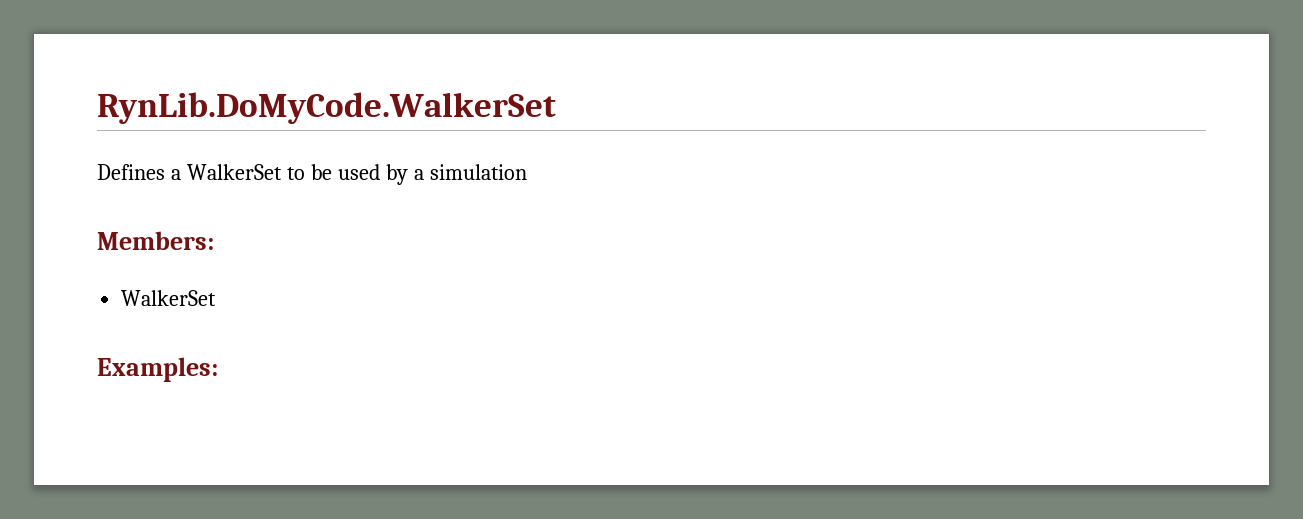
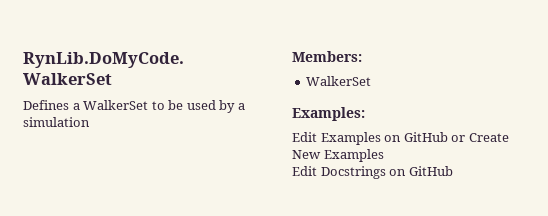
+ Edit Examples on GitHub or Create New Examples
+ Edit Docstrings on GitHub

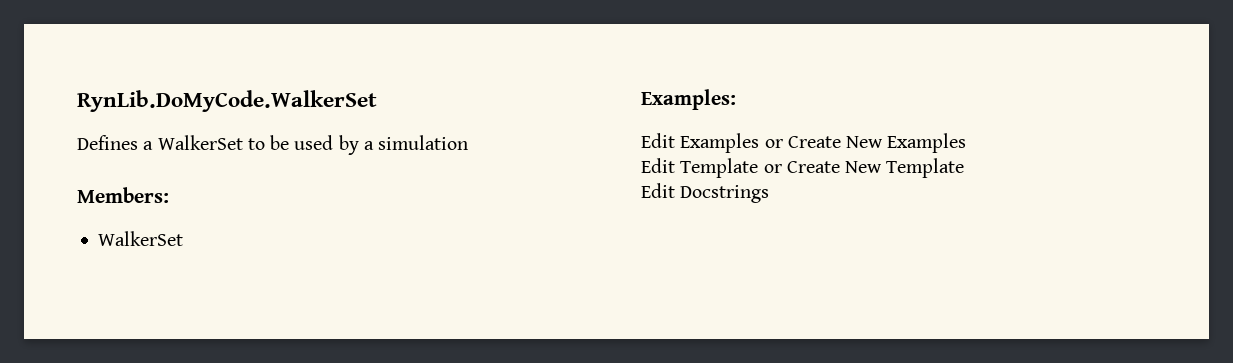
- Edit Examples on GitHub or Create New Examples
+ Edit Examples or Create New Examples
+ Edit Template or Create New Template
- Edit Docstrings on GitHub
+ Edit Docstrings

